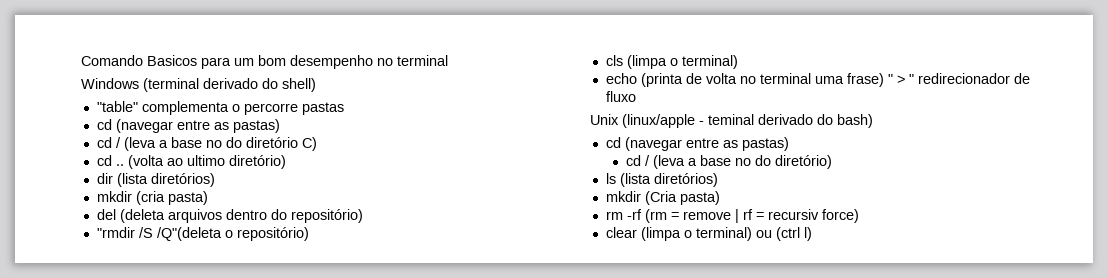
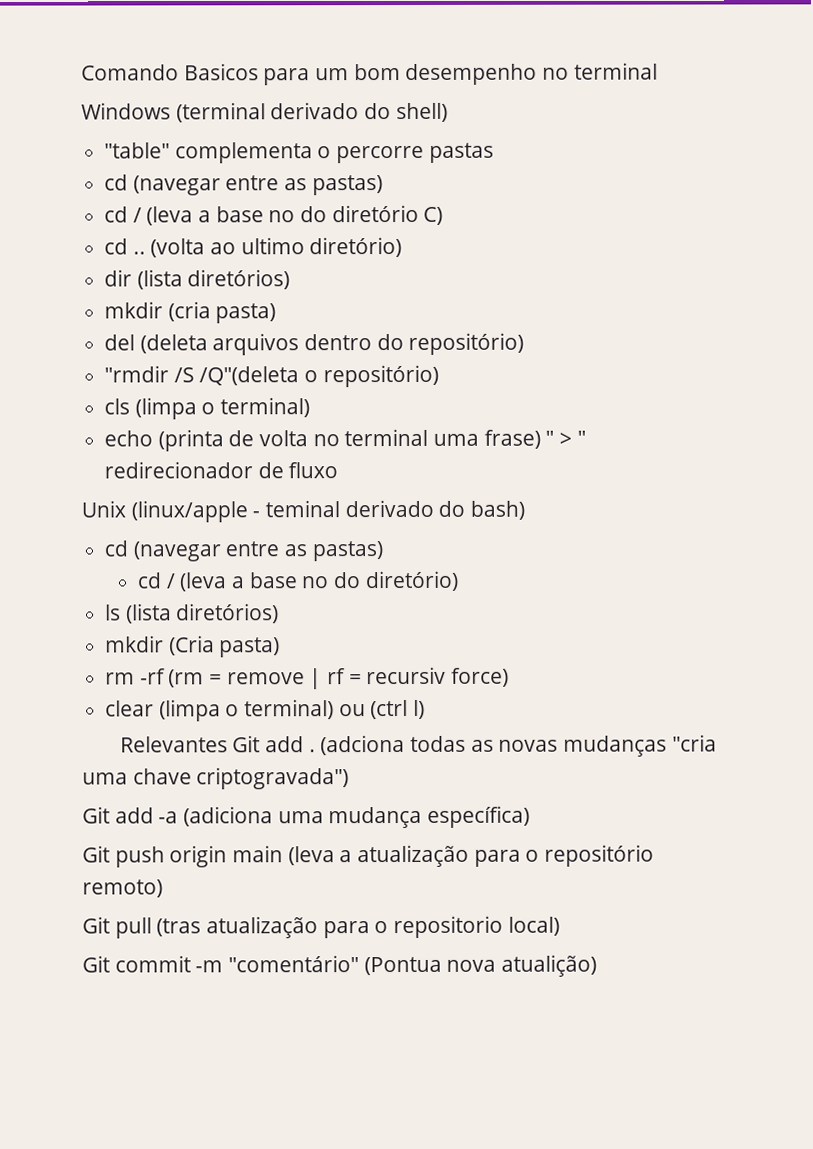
+ Relevantes Git add . (adciona todas as novas mudanças "cria uma chave criptogravada")
+ Git add -a (adiciona uma mudança específica)
+ Git push origin main (leva a atualização para o repositório remoto)
+ Git pull (tras atualização para o repositorio local)
+ Git commit -m "comentário" (Pontua nova atualição)

